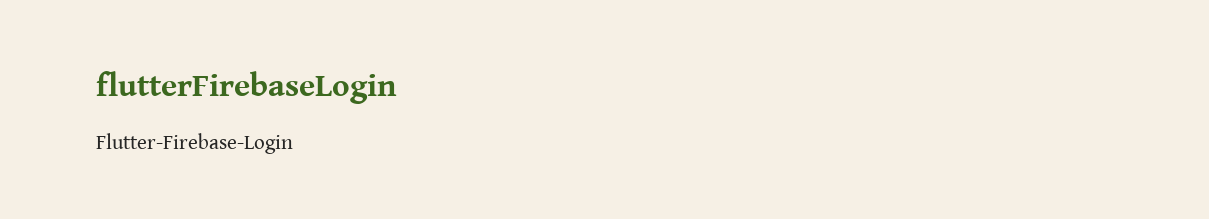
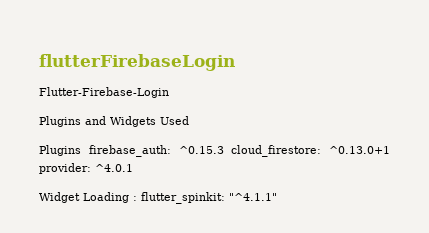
+ Plugins and Widgets Used
+ Plugins firebase_auth: ^0.15.3 cloud_firestore: ^0.13.0+1 provider: ^4.0.1
+ Widget Loading : flutter_spinkit: "^4.1.1"

